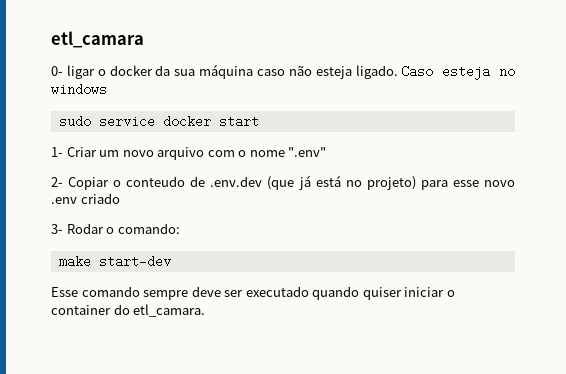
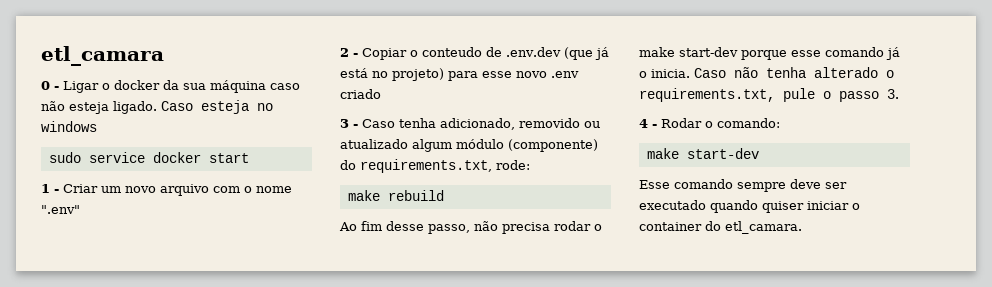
- 0- ligar o docker da sua máquina caso não esteja ligado.
+ 0 - Ligar o docker da sua máquina caso não esteja ligado.
- 1- Criar um novo arquivo com o nome ".env"
+ 1 - Criar um novo arquivo com o nome ".env"
- 2- Copiar o conteudo de .env.dev (que já está no projeto) para esse novo .env criado
+ 2 - Copiar o conteudo de .env.dev (que já está no projeto) para esse novo .env criado
- 3- Rodar o comando:
+ 3 - Caso tenha adicionado, removido ou atualizado algum módulo (componente) do requirements.txt, rode:
+ make rebuild
+ Ao fim desse passo, não precisa rodar o make start-dev porque esse comando já o inicia. Caso não tenha alterado o requirements.txt, pule o passo 3.
+ 4 - Rodar o comando:

